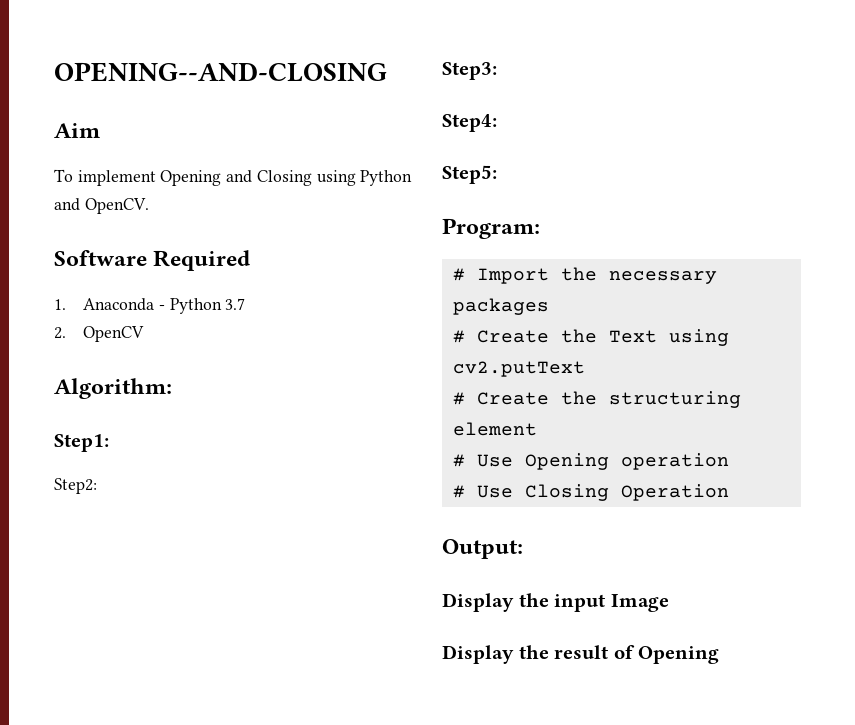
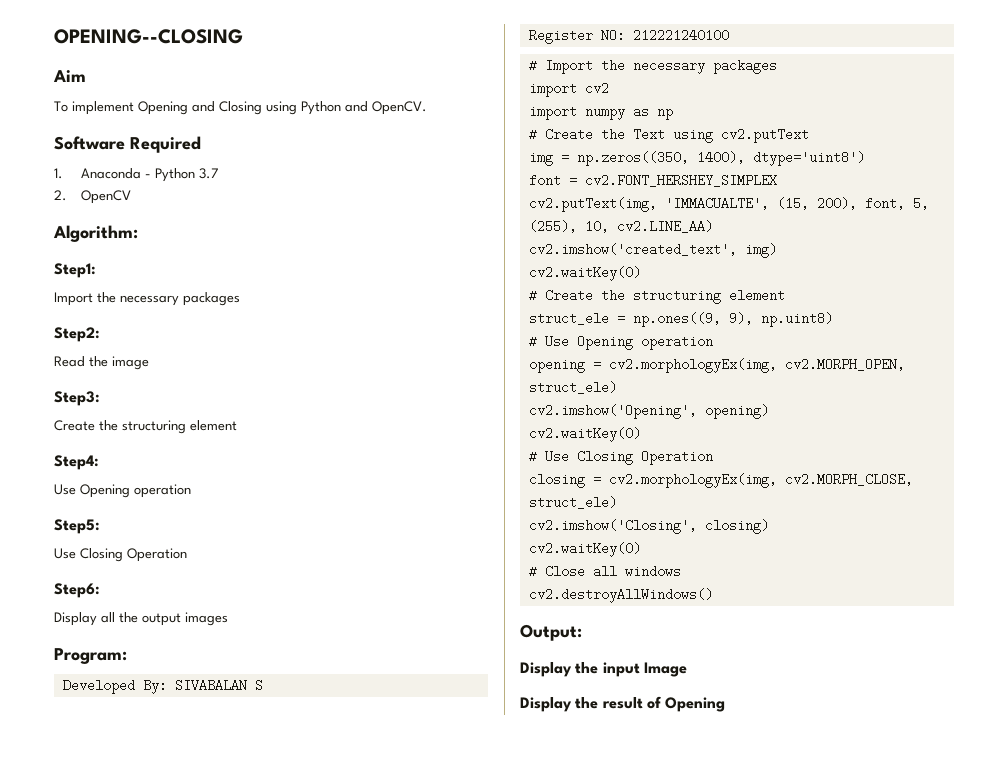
- OPENING--AND-CLOSING
+ OPENING--CLOSING
  Step1:
+ Import the necessary packages
  Step2:
+ Read the image
  Step3:
+ Create the structuring element
  Step4:
+ Use Opening operation
  Step5:
+ Use Closing Operation
+ Step6:
+ Display all the output images
  Program:
+ Developed By: SIVABALAN S
+ Register NO: 212221240100
+ import cv2
+ import numpy as np
+ img = np.zeros((350, 1400), dtype='uint8')
+ font = cv2.FONT_HERSHEY_SIMPLEX
+ cv2.putText(img, 'IMMACUALTE', (15, 200), font, 5, (255), 10, cv2.LINE_AA)
+ cv2.imshow('created_text', img)
+ cv2.waitKey(0)
+ struct_ele = np.ones((9, 9), np.uint8)
+ opening = cv2.morphologyEx(img, cv2.MORPH_OPEN, struct_ele)
+ cv2.imshow('Opening', opening)
+ cv2.waitKey(0)
  # Use Closing Operation
+ closing = cv2.morphologyEx(img, cv2.MORPH_CLOSE, struct_ele)
+ cv2.imshow('Closing', closing)
+ cv2.waitKey(0)
+ # Close all windows
+ cv2.destroyAllWindows()

